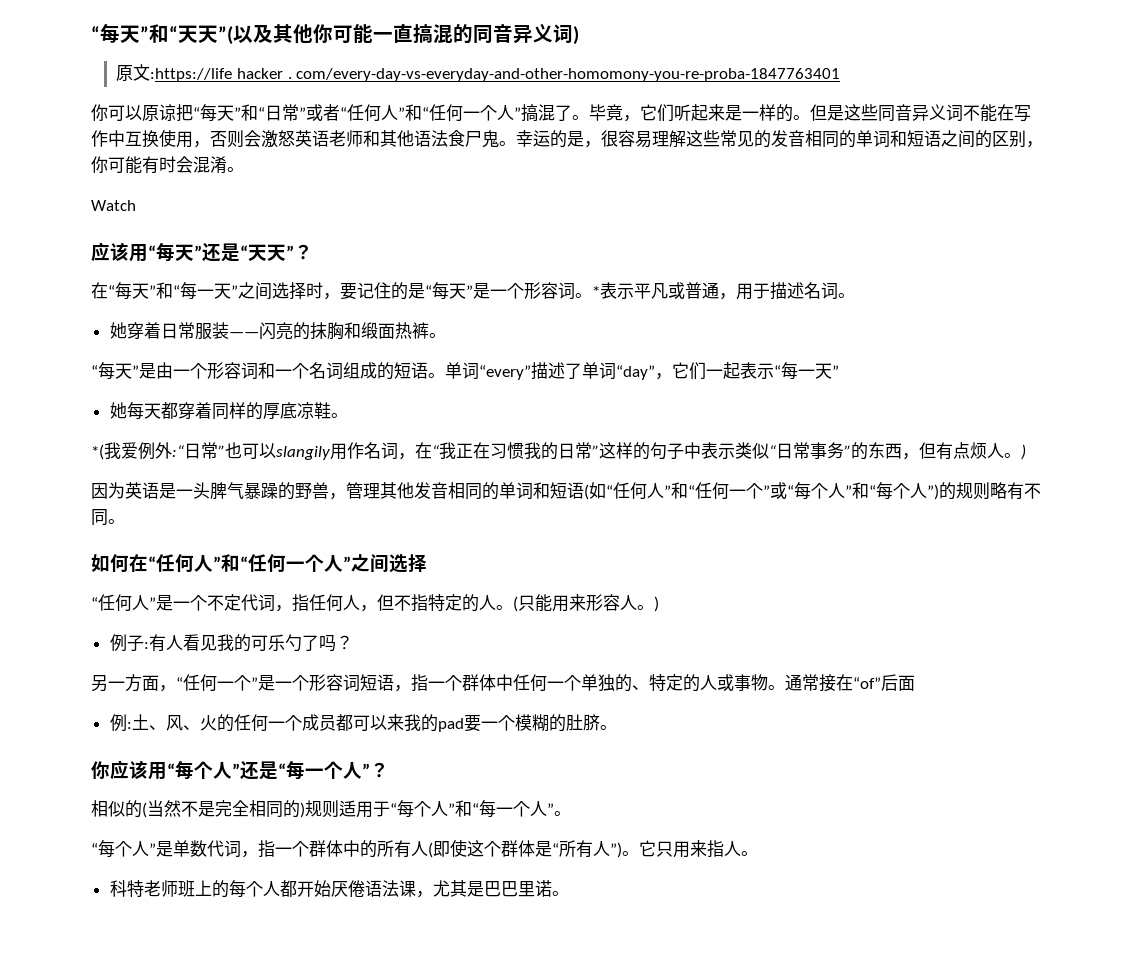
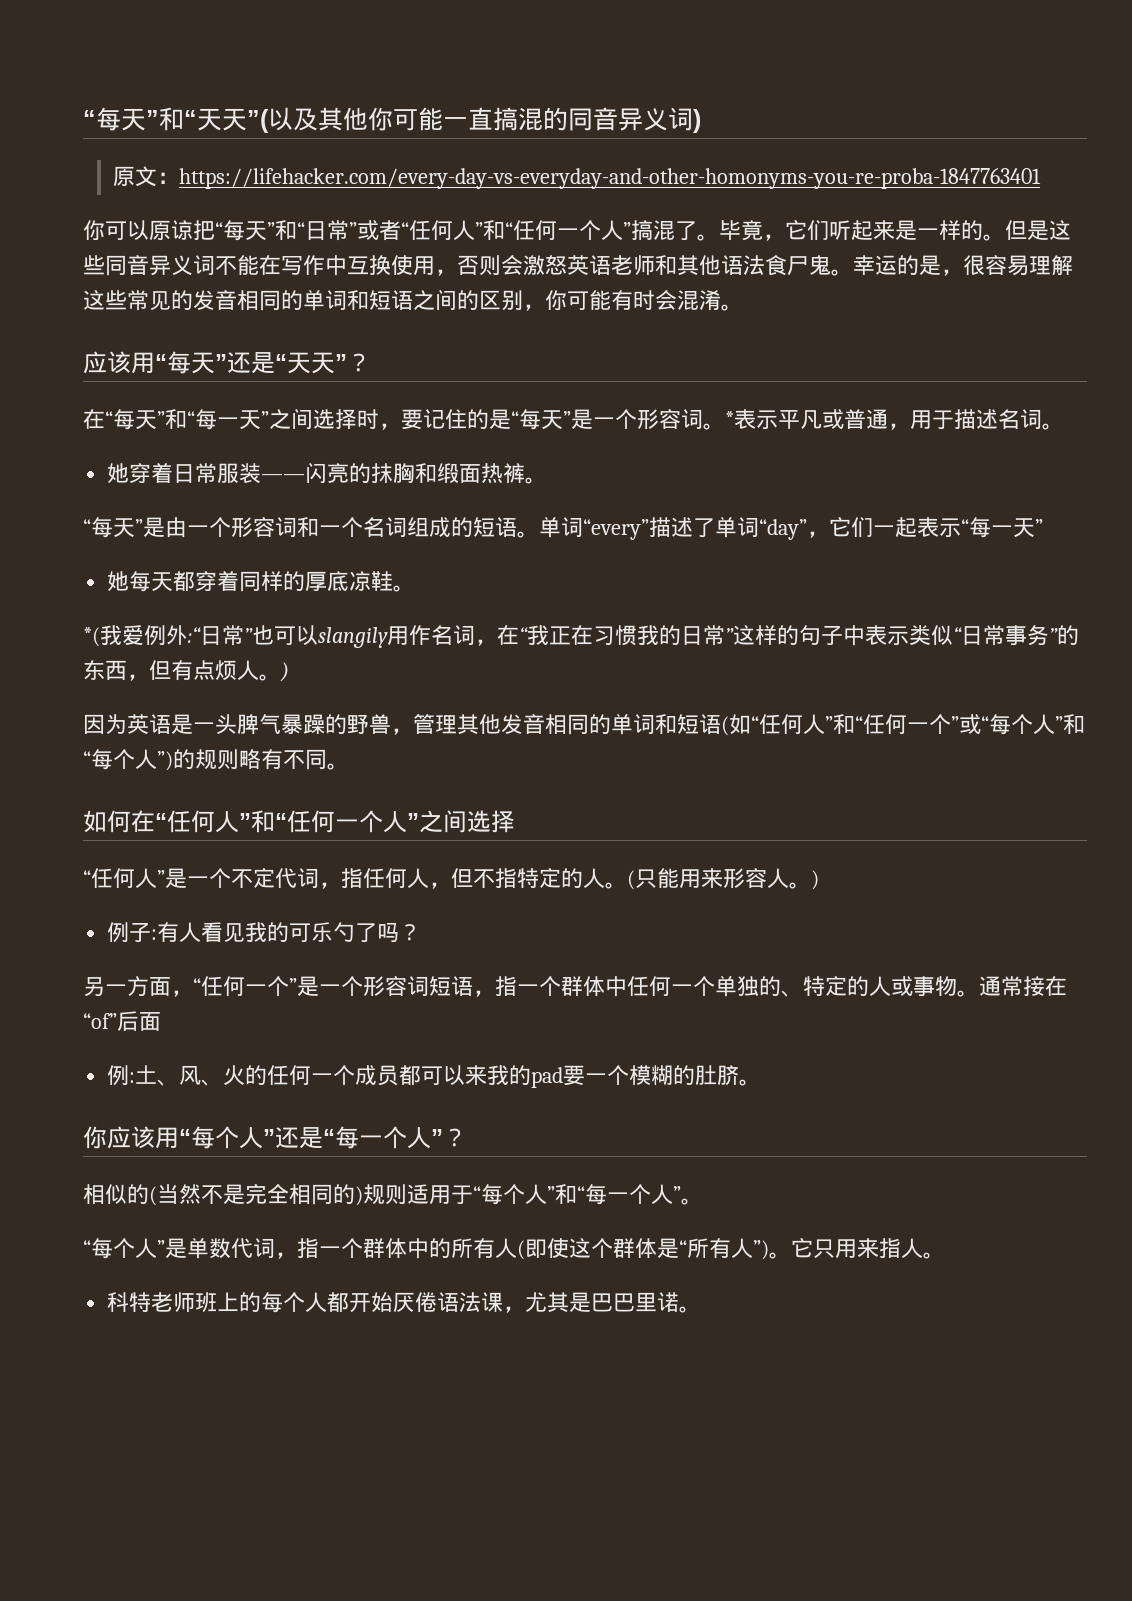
- 原文:https://life hacker . com/every-day-vs-everyday-and-other-homomony-you-re-proba-1847763401
+ 原文：https://lifehacker.com/every-day-vs-everyday-and-other-homonyms-you-re-proba-1847763401
- Watch

